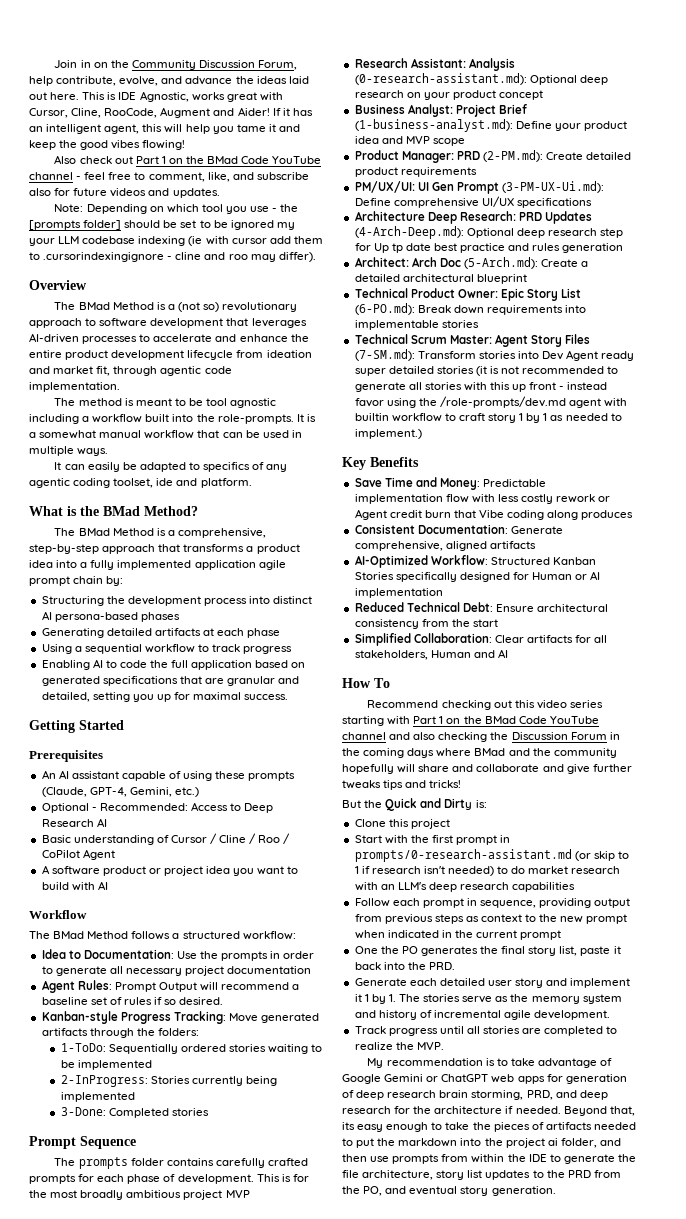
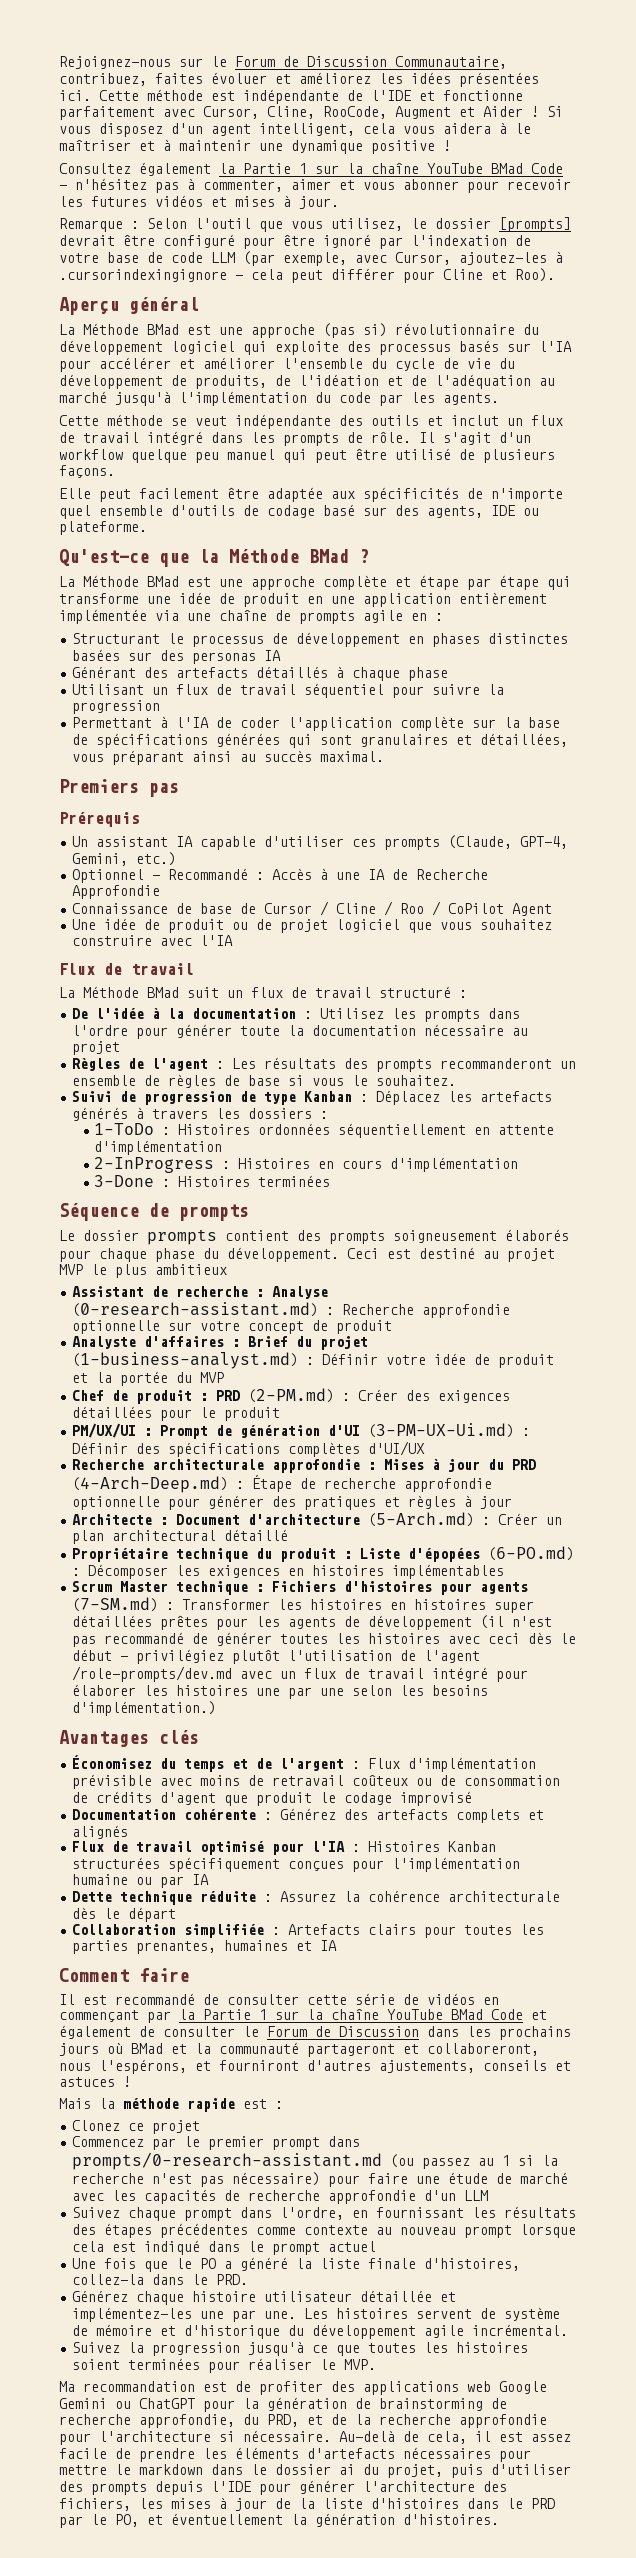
- Join in on the Community Discussion Forum, help contribute, evolve, and advance the ideas laid out here. This is IDE Agnostic, works great with Cursor, Cline, RooCode, Augment and Aider! If it has an intelligent agent, this will help you tame it and keep the good vibes flowing!
- Also check out Part 1 on the BMad Code YouTube channel - feel free to comment, like, and subscribe also for future videos and updates.
- Note: Depending on which tool you use - the [prompts folder] should be set to be ignored my your LLM codebase indexing (ie with cursor add them to .cursorindexingignore - cline and roo may differ).
- Overview
- The BMad Method is a (not so) revolutionary approach to software development that leverages AI-driven processes to accelerate and enhance the entire product development lifecycle from ideation and market fit, through agentic code implementation.
- The method is meant to be tool agnostic including a workflow built into the role-prompts. It is a somewhat manual workflow that can be used in multiple ways.
- It can easily be adapted to specifics of any agentic coding toolset, ide and platform.
- What is the BMad Method?
- The BMad Method is a comprehensive, step-by-step approach that transforms a product idea into a fully implemented application agile prompt chain by:
- Structuring the development process into distinct AI persona-based phases
- Generating detailed artifacts at each phase
- Using a sequential workflow to track progress
- Enabling AI to code the full application based on generated specifications that are granular and detailed, setting you up for maximal success.
- Getting Started
- Prerequisites
- An AI assistant capable of using these prompts (Claude, GPT-4, Gemini, etc.)
+ Rejoignez-nous sur le Forum de Discussion Communautaire, contribuez, faites évoluer et améliorez les idées présentées ici. Cette méthode est indépendante de l'IDE et fonctionne parfaitement avec Cursor, Cline, RooCode, Augment et Aider ! Si vous disposez d'un agent intelligent, cela vous aidera à le maîtriser et à maintenir une dynamique positive !
+ Consultez également la Partie 1 sur la chaîne YouTube BMad Code - n'hésitez pas à commenter, aimer et vous abonner pour recevoir les futures vidéos et mises à jour.
+ Remarque : Selon l'outil que vous utilisez, le dossier [prompts] devrait être configuré pour être ignoré par l'indexation de votre base de code LLM (par exemple, avec Cursor, ajoutez-les à .cursorindexingignore - cela peut différer pour Cline et Roo).
+ Aperçu général
+ La Méthode BMad est une approche (pas si) révolutionnaire du développement logiciel qui exploite des processus basés sur l'IA pour accélérer et améliorer l'ensemble du cycle de vie du développement de produits, de l'idéation et de l'adéquation au marché jusqu'à l'implémentation du code par les agents.
+ Cette méthode se veut indépendante des outils et inclut un flux de travail intégré dans les prompts de rôle. Il s'agit d'un workflow quelque peu manuel qui peut être utilisé de plusieurs façons.
+ Elle peut facilement être adaptée aux spécificités de n'importe quel ensemble d'outils de codage basé sur des agents, IDE ou plateforme.
+ Qu'est-ce que la Méthode BMad ?
+ La Méthode BMad est une approche complète et étape par étape qui transforme une idée de produit en une application entièrement implémentée via une chaîne de prompts agile en :
+ Structurant le processus de développement en phases distinctes basées sur des personas IA
+ Générant des artefacts détaillés à chaque phase
+ Utilisant un flux de travail séquentiel pour suivre la progression
+ Permettant à l'IA de coder l'application complète sur la base de spécifications générées qui sont granulaires et détaillées, vous préparant ainsi au succès maximal.
+ Premiers pas
+ Prérequis
+ Un assistant IA capable d'utiliser ces prompts (Claude, GPT-4, Gemini, etc.)
- Optional - Recommended: Access to Deep Research AI
- Basic understanding of Cursor / Cline / Roo / CoPilot Agent
+ Optionnel - Recommandé : Accès à une IA de Recherche Approfondie
+ Connaissance de base de Cursor / Cline / Roo / CoPilot Agent
- A software product or project idea you want to build with AI
- Workflow
- The BMad Method follows a structured workflow:
- Idea to Documentation: Use the prompts in order to generate all necessary project documentation
- Agent Rules: Prompt Output will recommend a baseline set of rules if so desired.
- Kanban-style Progress Tracking: Move generated artifacts through the folders:
- 1-ToDo: Sequentially ordered stories waiting to be implemented
- 2-InProgress: Stories currently being implemented
- 3-Done: Completed stories
- Prompt Sequence
- The prompts folder contains carefully crafted prompts for each phase of development. This is for the most broadly ambitious project MVP
- Research Assistant: Analysis (0-research-assistant.md): Optional deep research on your product concept
- Business Analyst: Project Brief (1-business-analyst.md): Define your product idea and MVP scope
- Product Manager: PRD (2-PM.md): Create detailed product requirements
- PM/UX/UI: UI Gen Prompt (3-PM-UX-Ui.md): Define comprehensive UI/UX specifications
- Architecture Deep Research: PRD Updates (4-Arch-Deep.md): Optional deep research step for Up tp date best practice and rules generation
- Architect: Arch Doc (5-Arch.md): Create a detailed architectural blueprint
- Technical Product Owner: Epic Story List (6-PO.md): Break down requirements into implementable stories
- Technical Scrum Master: Agent Story Files (7-SM.md): Transform stories into Dev Agent ready super detailed stories (it is not recommended to generate all stories with this up front - instead favor using the /role-prompts/dev.md agent with builtin workflow to craft story 1 by 1 as needed to implement.)
- Key Benefits
- Save Time and Money: Predictable implementation flow with less costly rework or Agent credit burn that Vibe coding along produces
- Consistent Documentation: Generate comprehensive, aligned artifacts
- AI-Optimized Workflow: Structured Kanban Stories specifically designed for Human or AI implementation
- Reduced Technical Debt: Ensure architectural consistency from the start
- Simplified Collaboration: Clear artifacts for all stakeholders, Human and AI
- How To
- Recommend checking out this video series starting with Part 1 on the BMad Code YouTube channel and also checking the Discussion Forum in the coming days where BMad and the community hopefully will share and collaborate and give further tweaks tips and tricks!
- But the Quick and Dirty is:
- Clone this project
- Start with the first prompt in prompts/0-research-assistant.md (or skip to 1 if research isn't needed) to do market research with an LLM's deep research capabilities
- Follow each prompt in sequence, providing output from previous steps as context to the new prompt when indicated in the current prompt
- One the PO generates the final story list, paste it back into the PRD.
- Generate each detailed user story and implement it 1 by 1. The stories serve as the memory system and history of incremental agile development.
- Track progress until all stories are completed to realize the MVP.
- My recommendation is to take advantage of Google Gemini or ChatGPT web apps for generation of deep research brain storming, PRD, and deep research for the architecture if needed. Beyond that, its easy enough to take the pieces of artifacts needed to put the markdown into the project ai folder, and then use prompts from within the IDE to generate the file architecture, story list updates to the PRD from the PO, and eventual story generation.
+ Une idée de produit ou de projet logiciel que vous souhaitez construire avec l'IA
+ Flux de travail
+ La Méthode BMad suit un flux de travail structuré :
+ De l'idée à la documentation : Utilisez les prompts dans l'ordre pour générer toute la documentation nécessaire au projet
+ Règles de l'agent : Les résultats des prompts recommanderont un ensemble de règles de base si vous le souhaitez.
+ Suivi de progression de type Kanban : Déplacez les artefacts générés à travers les dossiers :
+ 1-ToDo : Histoires ordonnées séquentiellement en attente d'implémentation
+ 2-InProgress : Histoires en cours d'implémentation
+ 3-Done : Histoires terminées
+ Séquence de prompts
+ Le dossier prompts contient des prompts soigneusement élaborés pour chaque phase du développement. Ceci est destiné au projet MVP le plus ambitieux
+ Assistant de recherche : Analyse (0-research-assistant.md) : Recherche approfondie optionnelle sur votre concept de produit
+ Analyste d'affaires : Brief du projet (1-business-analyst.md) : Définir votre idée de produit et la portée du MVP
+ Chef de produit : PRD (2-PM.md) : Créer des exigences détaillées pour le produit
+ PM/UX/UI : Prompt de génération d'UI (3-PM-UX-Ui.md) : Définir des spécifications complètes d'UI/UX
+ Recherche architecturale approfondie : Mises à jour du PRD (4-Arch-Deep.md) : Étape de recherche approfondie optionnelle pour générer des pratiques et règles à jour
+ Architecte : Document d'architecture (5-Arch.md) : Créer un plan architectural détaillé
+ Propriétaire technique du produit : Liste d'épopées (6-PO.md) : Décomposer les exigences en histoires implémentables
+ Scrum Master technique : Fichiers d'histoires pour agents (7-SM.md) : Transformer les histoires en histoires super détaillées prêtes pour les agents de développement (il n'est pas recommandé de générer toutes les histoires avec ceci dès le début - privilégiez plutôt l'utilisation de l'agent /role-prompts/dev.md avec un flux de travail intégré pour élaborer les histoires une par une selon les besoins d'implémentation.)
+ Avantages clés
+ Économisez du temps et de l'argent : Flux d'implémentation prévisible avec moins de retravail coûteux ou de consommation de crédits d'agent que produit le codage improvisé
+ Documentation cohérente : Générez des artefacts complets et alignés
+ Flux de travail optimisé pour l'IA : Histoires Kanban structurées spécifiquement conçues pour l'implémentation humaine ou par IA
+ Dette technique réduite : Assurez la cohérence architecturale dès le départ
+ Collaboration simplifiée : Artefacts clairs pour toutes les parties prenantes, humaines et IA
+ Comment faire
+ Il est recommandé de consulter cette série de vidéos en commençant par la Partie 1 sur la chaîne YouTube BMad Code et également de consulter le Forum de Discussion dans les prochains jours où BMad et la communauté partageront et collaboreront, nous l'espérons, et fourniront d'autres ajustements, conseils et astuces !
+ Mais la méthode rapide est :
+ Clonez ce projet
+ Commencez par le premier prompt dans prompts/0-research-assistant.md (ou passez au 1 si la recherche n'est pas nécessaire) pour faire une étude de marché avec les capacités de recherche approfondie d'un LLM
+ Suivez chaque prompt dans l'ordre, en fournissant les résultats des étapes précédentes comme contexte au nouveau prompt lorsque cela est indiqué dans le prompt actuel
+ Une fois que le PO a généré la liste finale d'histoires, collez-la dans le PRD.
+ Générez chaque histoire utilisateur détaillée et implémentez-les une par une. Les histoires servent de système de mémoire et d'historique du développement agile incrémental.
+ Suivez la progression jusqu'à ce que toutes les histoires soient terminées pour réaliser le MVP.
+ Ma recommandation est de profiter des applications web Google Gemini ou ChatGPT pour la génération de brainstorming de recherche approfondie, du PRD, et de la recherche approfondie pour l'architecture si nécessaire. Au-delà de cela, il est assez facile de prendre les éléments d'artefacts nécessaires pour mettre le markdown dans le dossier ai du projet, puis d'utiliser des prompts depuis l'IDE pour générer l'architecture des fichiers, les mises à jour de la liste d'histoires dans le PRD par le PO, et éventuellement la génération d'histoires.

